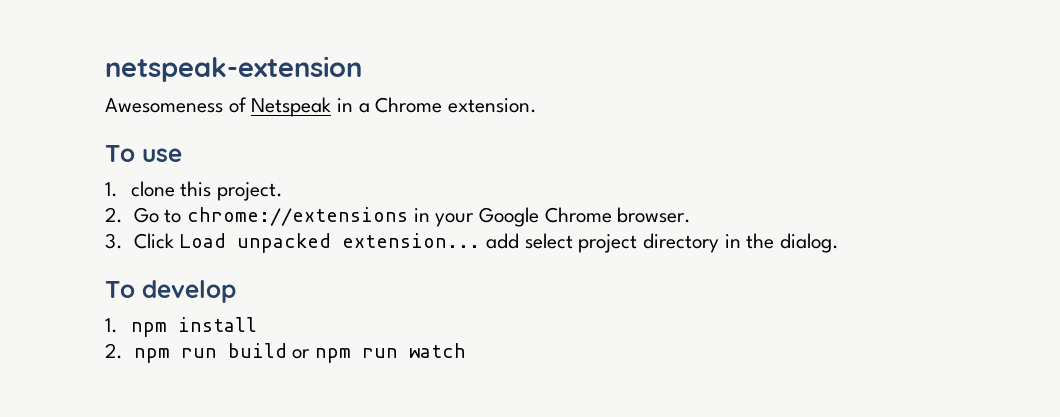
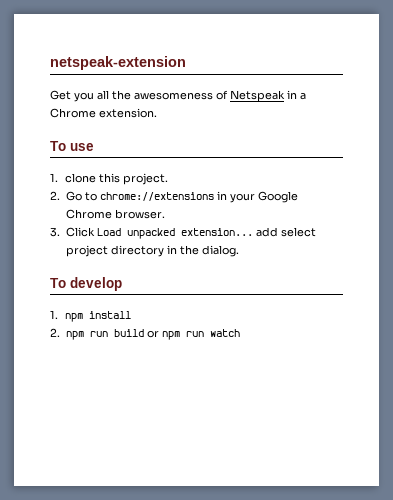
- Awesomeness of Netspeak in a Chrome extension.
+ Get you all the awesomeness of Netspeak in a Chrome extension.

